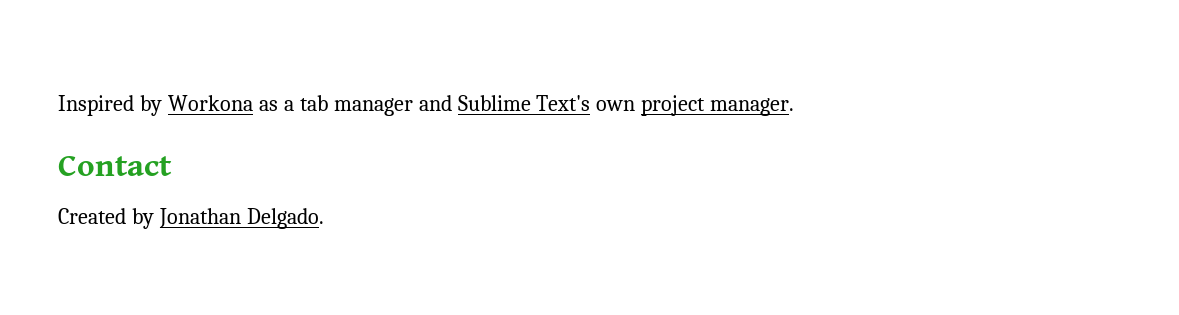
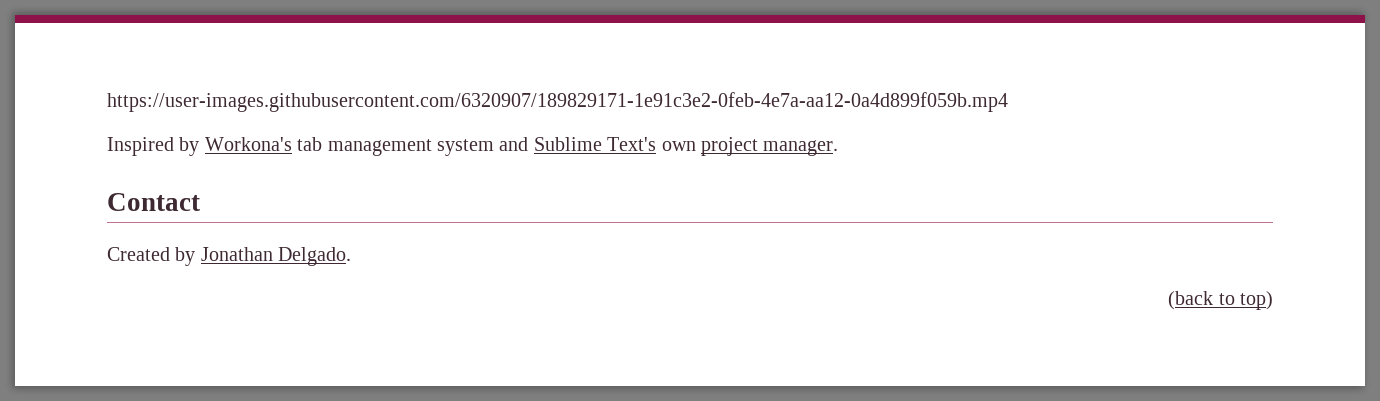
+ https://user-images.githubusercontent.com/6320907/189829171-1e91c3e2-0feb-4e7a-aa12-0a4d899f059b.mp4
- Inspired by Workona as a tab manager and Sublime Text's own project manager.
+ Inspired by Workona's tab management system and Sublime Text's own project manager.
+ (back to top)

